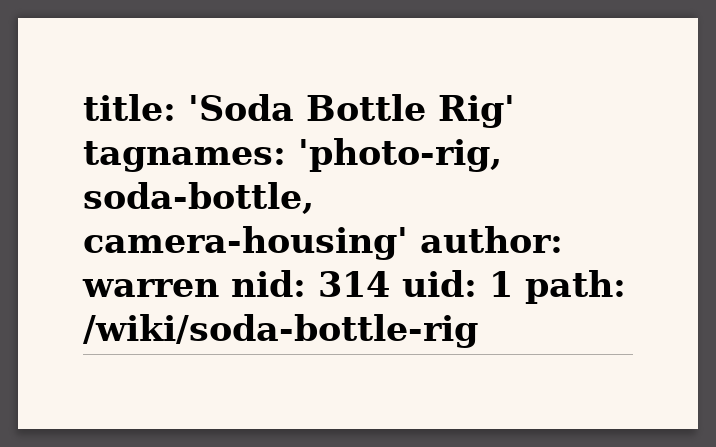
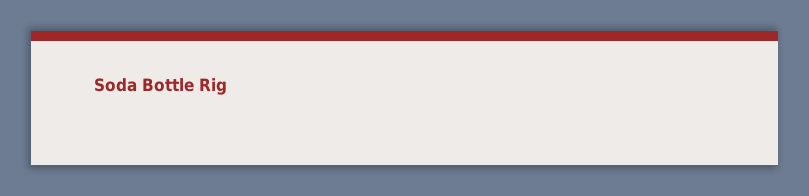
- title: 'Soda Bottle Rig' tagnames: 'photo-rig, soda-bottle, camera-housing' author: warren nid: 314 uid: 1 path: /wiki/soda-bottle-rig
+ Soda Bottle Rig

